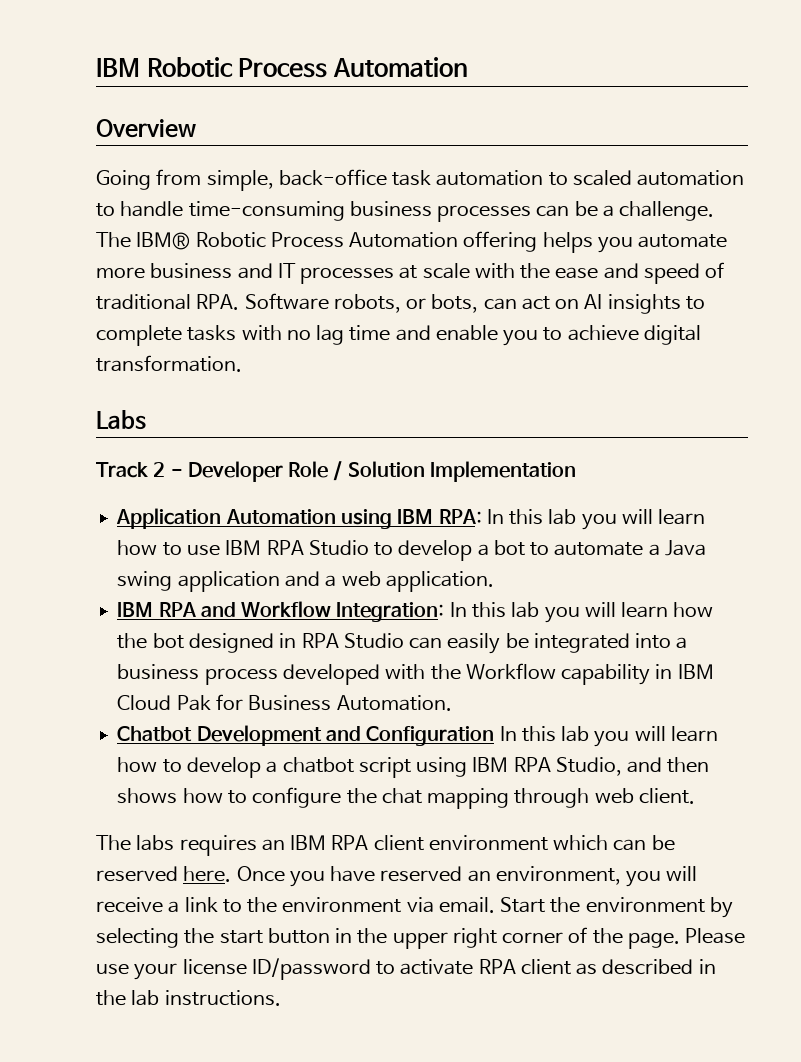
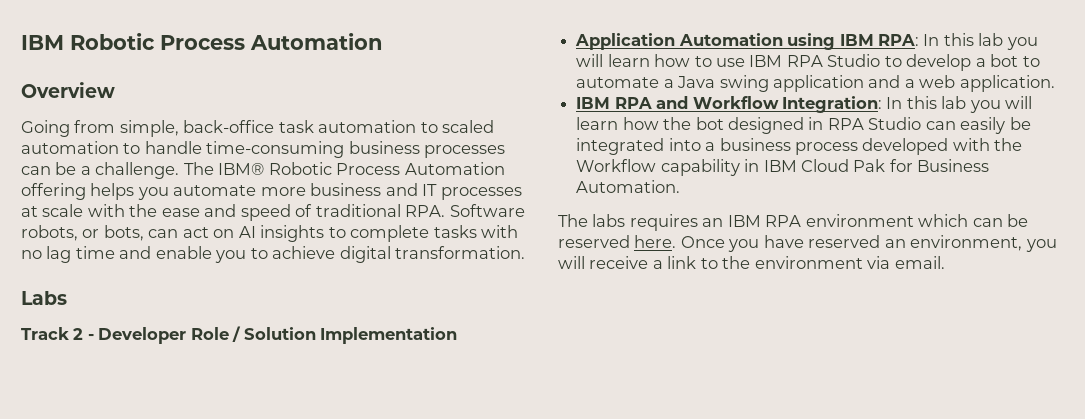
- Chatbot Development and Configuration In this lab you will learn how to develop a chatbot script using IBM RPA Studio, and then shows how to configure the chat mapping through web client.
- The labs requires an IBM RPA client environment which can be reserved here.
+ The labs requires an IBM RPA environment which can be reserved here.
- Start the environment by selecting the start button in the upper right corner of the page. Please use your license ID/password to activate RPA client as described in the lab instructions.

